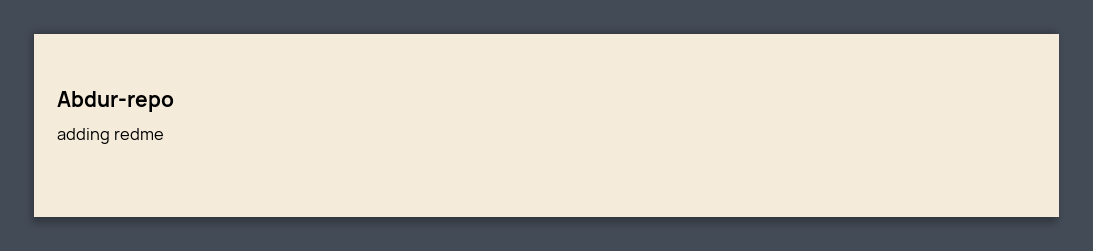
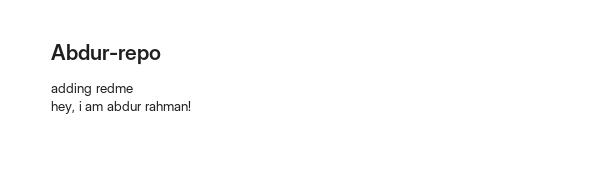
+ hey, i am abdur rahman!

